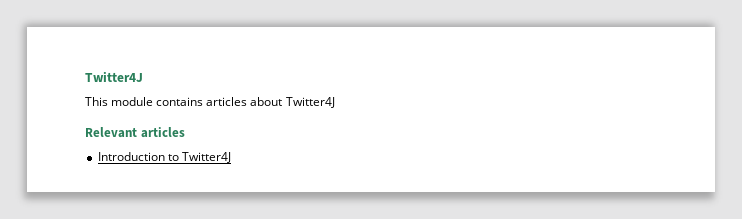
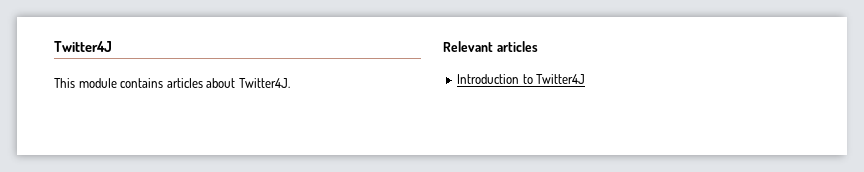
- This module contains articles about Twitter4J
+ This module contains articles about Twitter4J.

